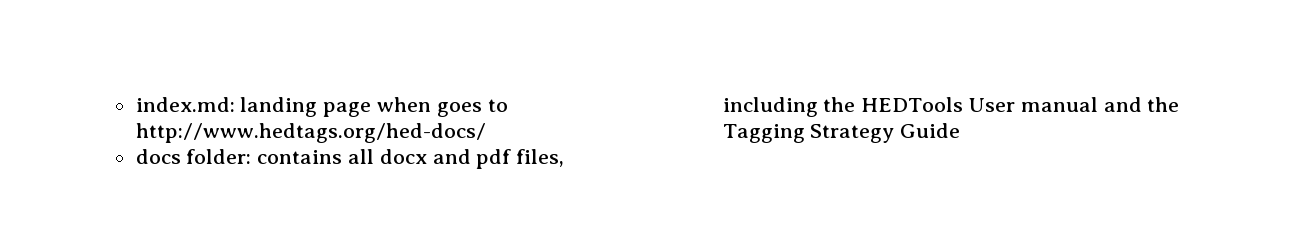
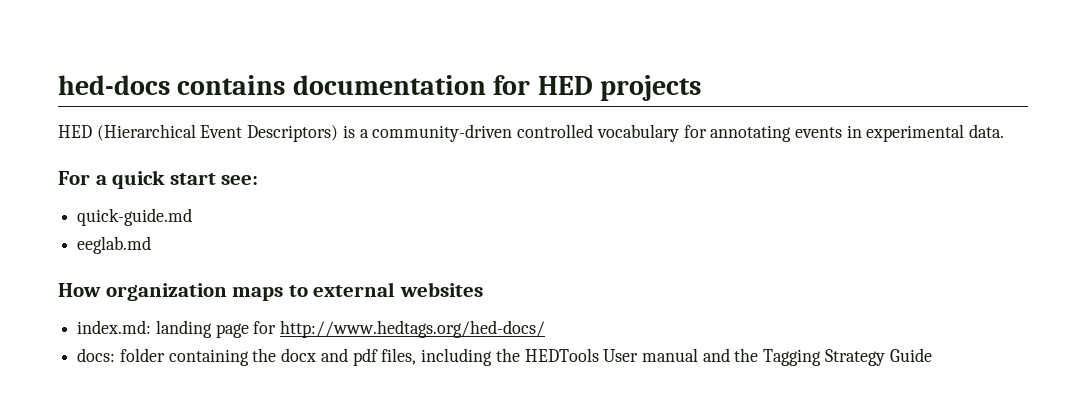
- index.md: landing page when goes to http://www.hedtags.org/hed-docs/
- docs folder: contains all docx and pdf files, including the HEDTools User manual and the Tagging Strategy Guide
+ hed-docs contains documentation for HED projects
+ HED (Hierarchical Event Descriptors) is a community-driven controlled vocabulary for annotating events in experimental data.
+ For a quick start see:
+ quick-guide.md
+ eeglab.md
+ How organization maps to external websites
+ index.md: landing page for http://www.hedtags.org/hed-docs/
+ docs: folder containing the docx and pdf files, including the HEDTools User manual and the Tagging Strategy Guide

